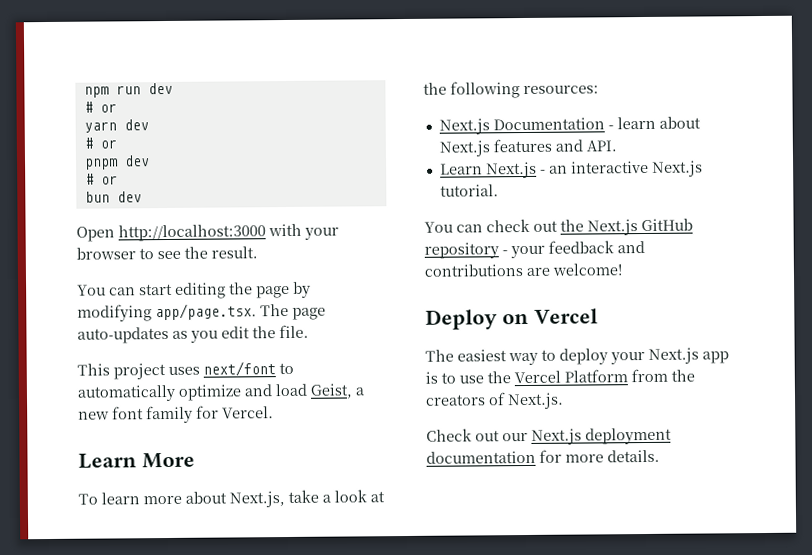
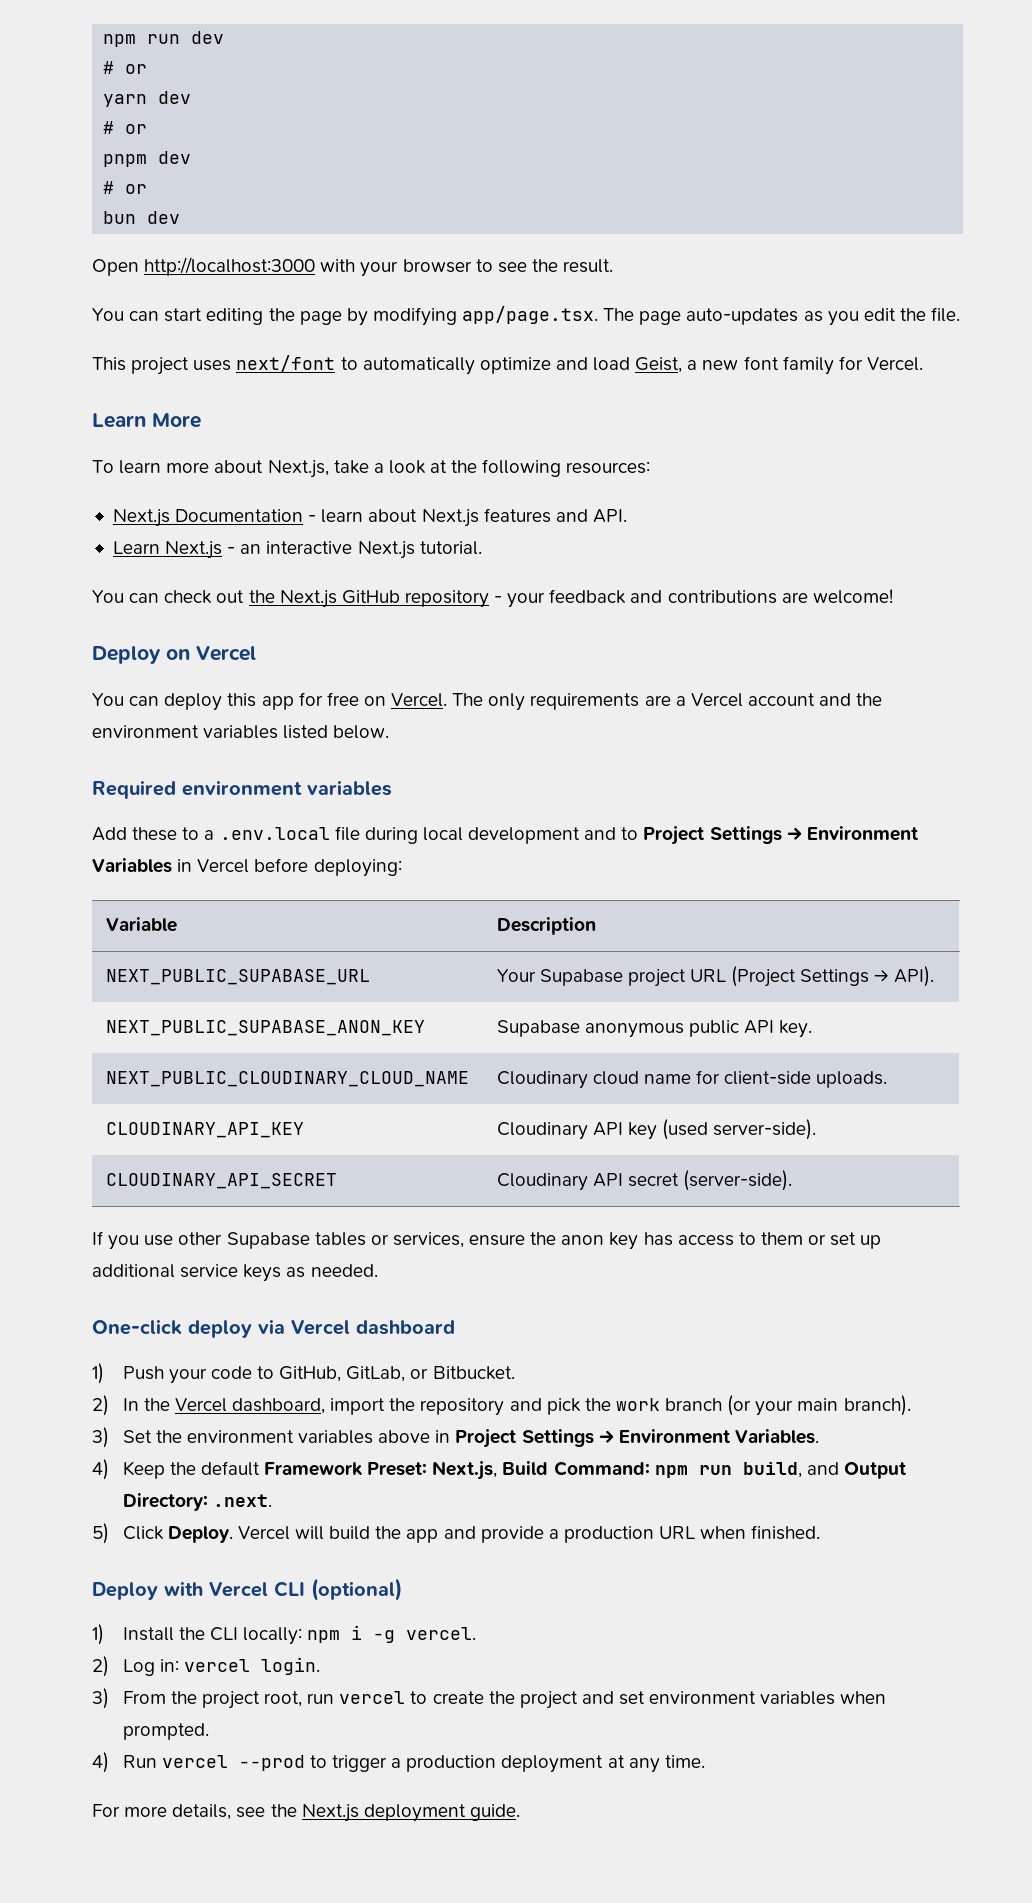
- The easiest way to deploy your Next.js app is to use the Vercel Platform from the creators of Next.js.
- Check out our Next.js deployment documentation for more details.
+ You can deploy this app for free on Vercel. The only requirements are a Vercel account and the environment variables listed below.
+ Required environment variables
+ Add these to a .env.local file during local development and to Project Settings → Environment Variables in Vercel before deploying:
+ Variable | Description
+ NEXT_PUBLIC_SUPABASE_URL | Your Supabase project URL (Project Settings → API).
+ NEXT_PUBLIC_SUPABASE_ANON_KEY | Supabase anonymous public API key.
+ NEXT_PUBLIC_CLOUDINARY_CLOUD_NAME | Cloudinary cloud name for client-side uploads.
+ CLOUDINARY_API_KEY | Cloudinary API key (used server-side).
+ CLOUDINARY_API_SECRET | Cloudinary API secret (server-side).
+ If you use other Supabase tables or services, ensure the anon key has access to them or set up additional service keys as needed.
+ One-click deploy via Vercel dashboard
+ 1) Push your code to GitHub, GitLab, or Bitbucket.
+ 2) In the Vercel dashboard, import the repository and pick the work branch (or your main branch).
+ 3) Set the environment variables above in Project Settings → Environment Variables.
+ 4) Keep the default Framework Preset: Next.js, Build Command: npm run build, and Output Directory: .next.
+ 5) Click Deploy. Vercel will build the app and provide a production URL when finished.
+ Deploy with Vercel CLI (optional)
+ 1) Install the CLI locally: npm i -g vercel.
+ 2) Log in: vercel login.
+ 3) From the project root, run vercel to create the project and set environment variables when prompted.
+ 4) Run vercel --prod to trigger a production deployment at any time.
+ For more details, see the Next.js deployment guide.

